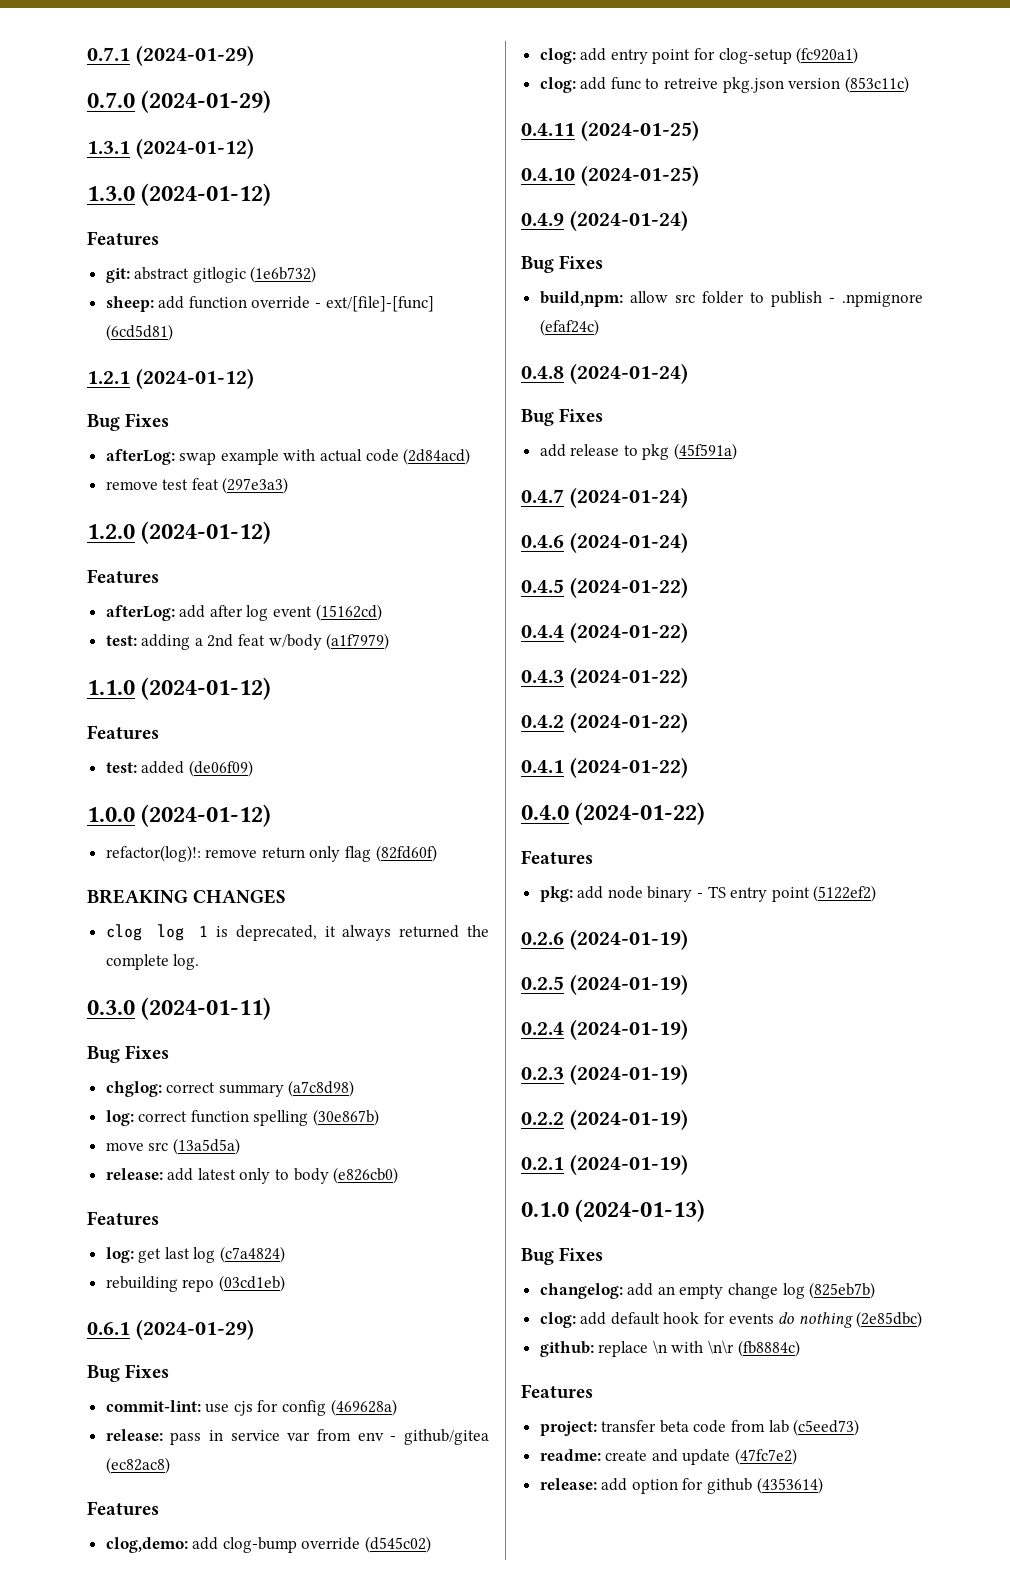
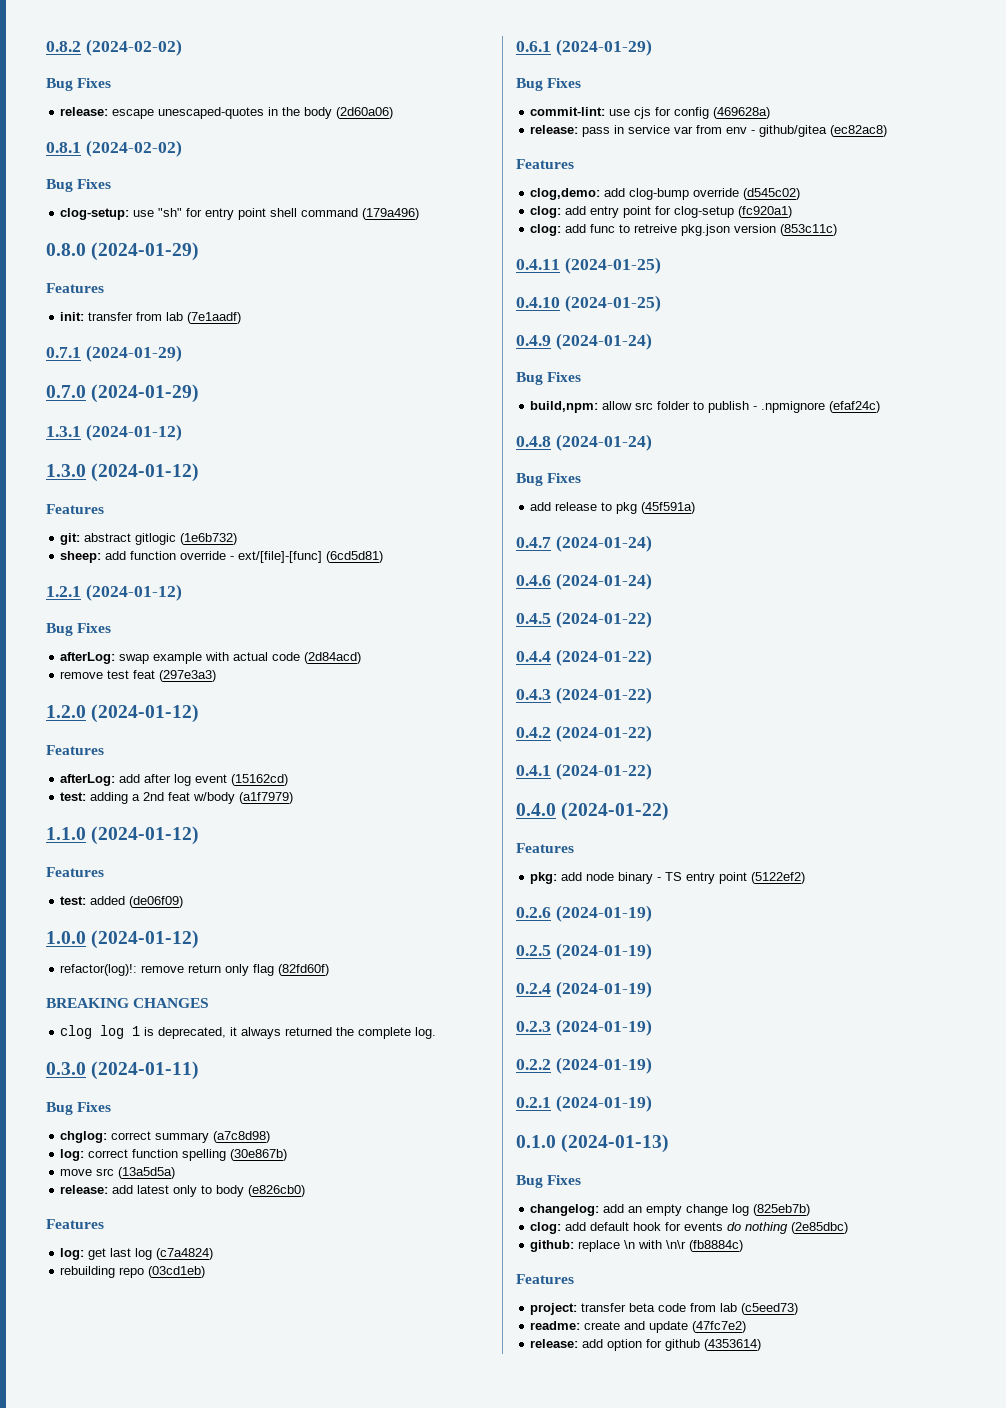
+ 0.8.2 (2024-02-02)
+ Bug Fixes
+ release: escape unescaped-quotes in the body (2d60a06)
+ 0.8.1 (2024-02-02)
+ Bug Fixes
+ clog-setup: use "sh" for entry point shell command (179a496)
+ 0.8.0 (2024-01-29)
+ Features
+ init: transfer from lab (7e1aadf)

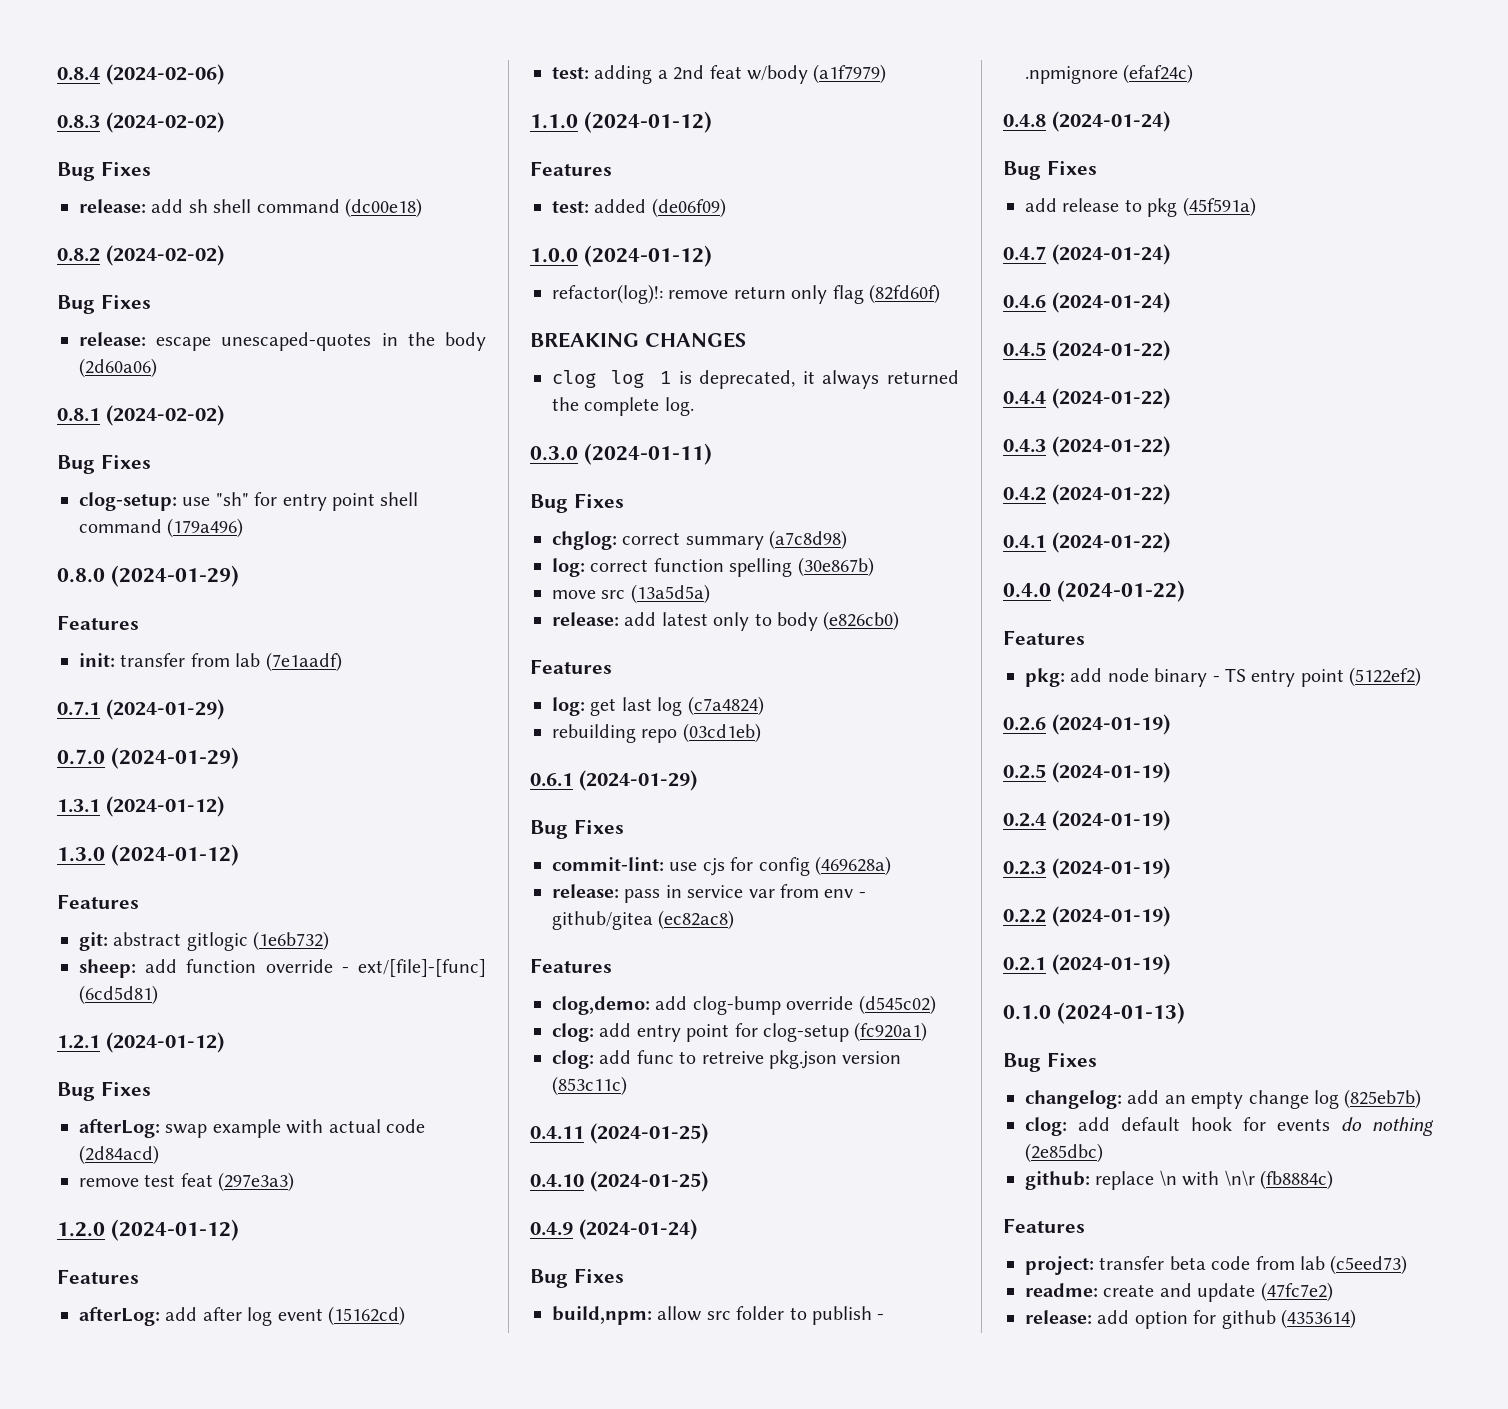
+ 0.8.4 (2024-02-06)
+ 0.8.3 (2024-02-02)
+ Bug Fixes
+ release: add sh shell command (dc00e18)

